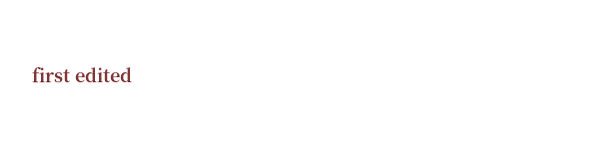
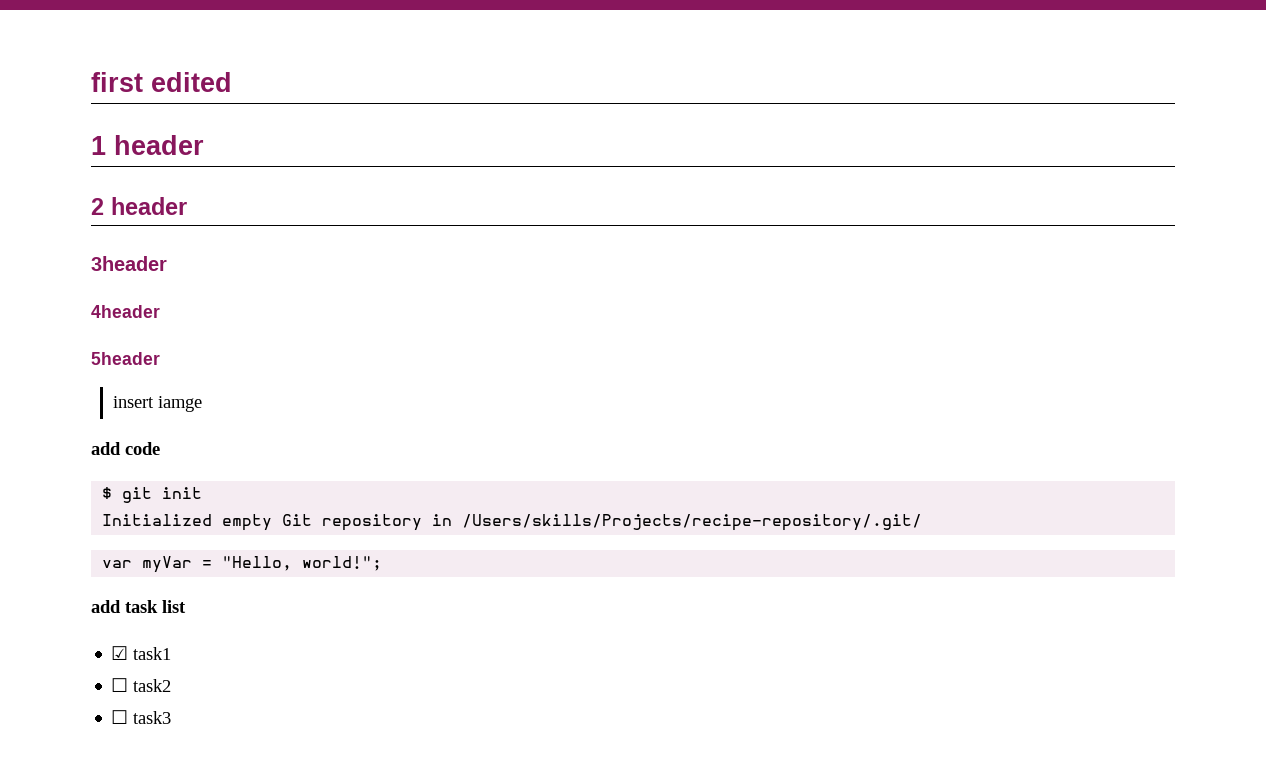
+ 1 header
+ 2 header
+ 3header
+ 4header
+ 5header
+ insert iamge
+ add code
+ $ git init
+ Initialized empty Git repository in /Users/skills/Projects/recipe-repository/.git/
+ var myVar = "Hello, world!";
+ add task list
+ ☑ task1
+ ☐ task2
+ ☐ task3

